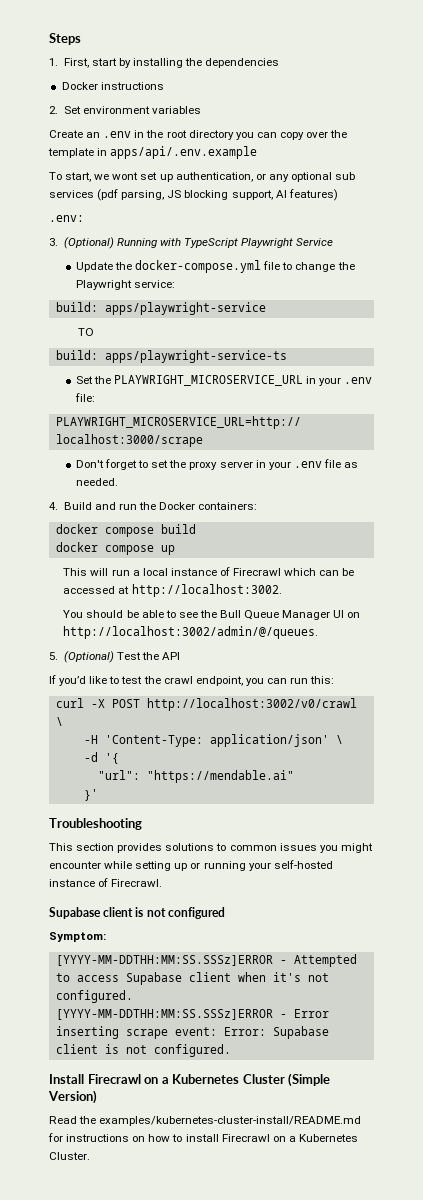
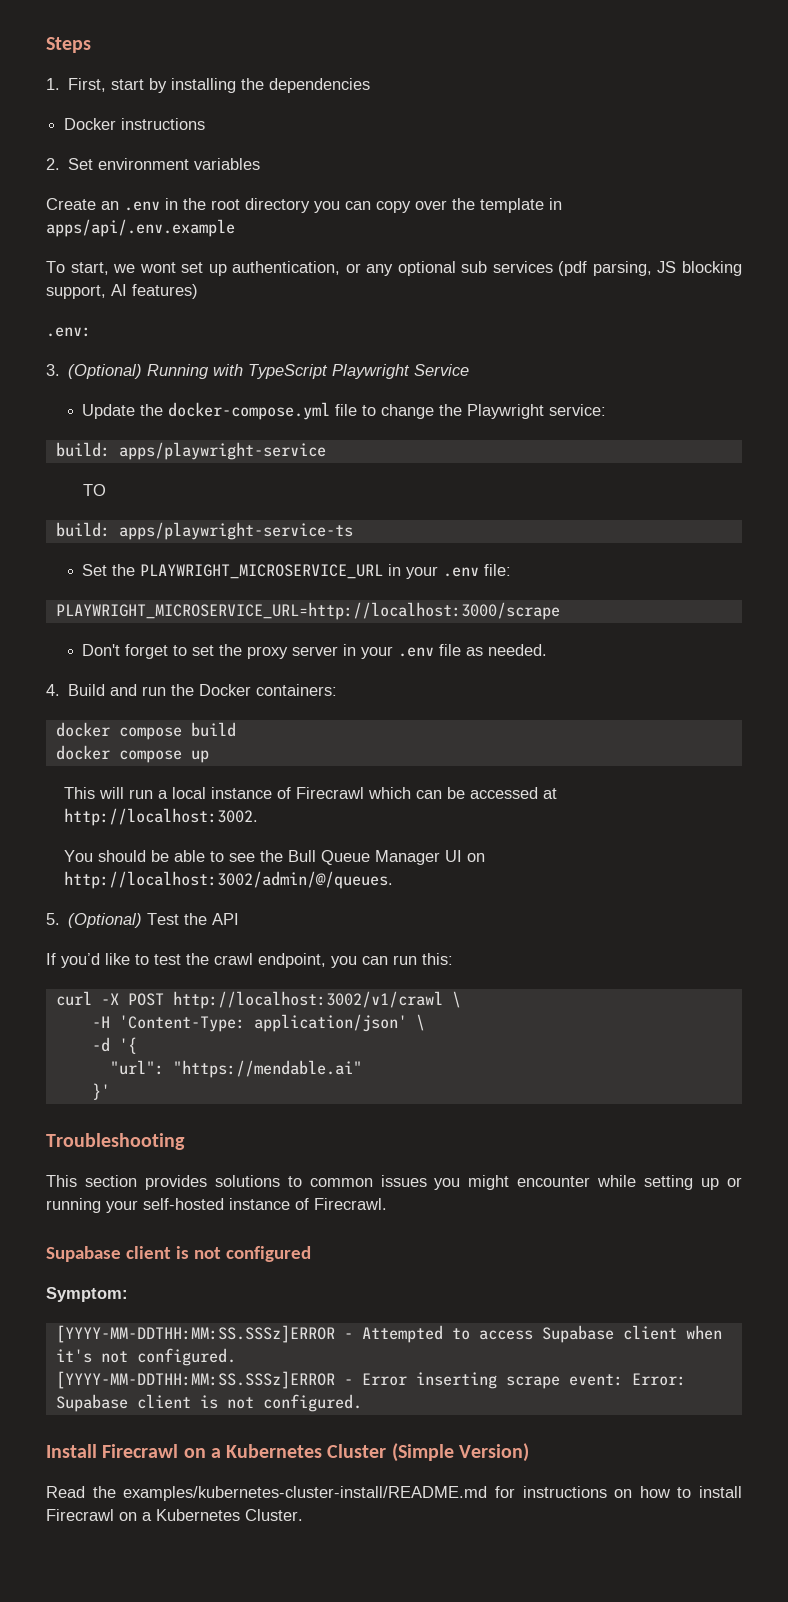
- curl -X POST http://localhost:3002/v0/crawl \
+ curl -X POST http://localhost:3002/v1/crawl \

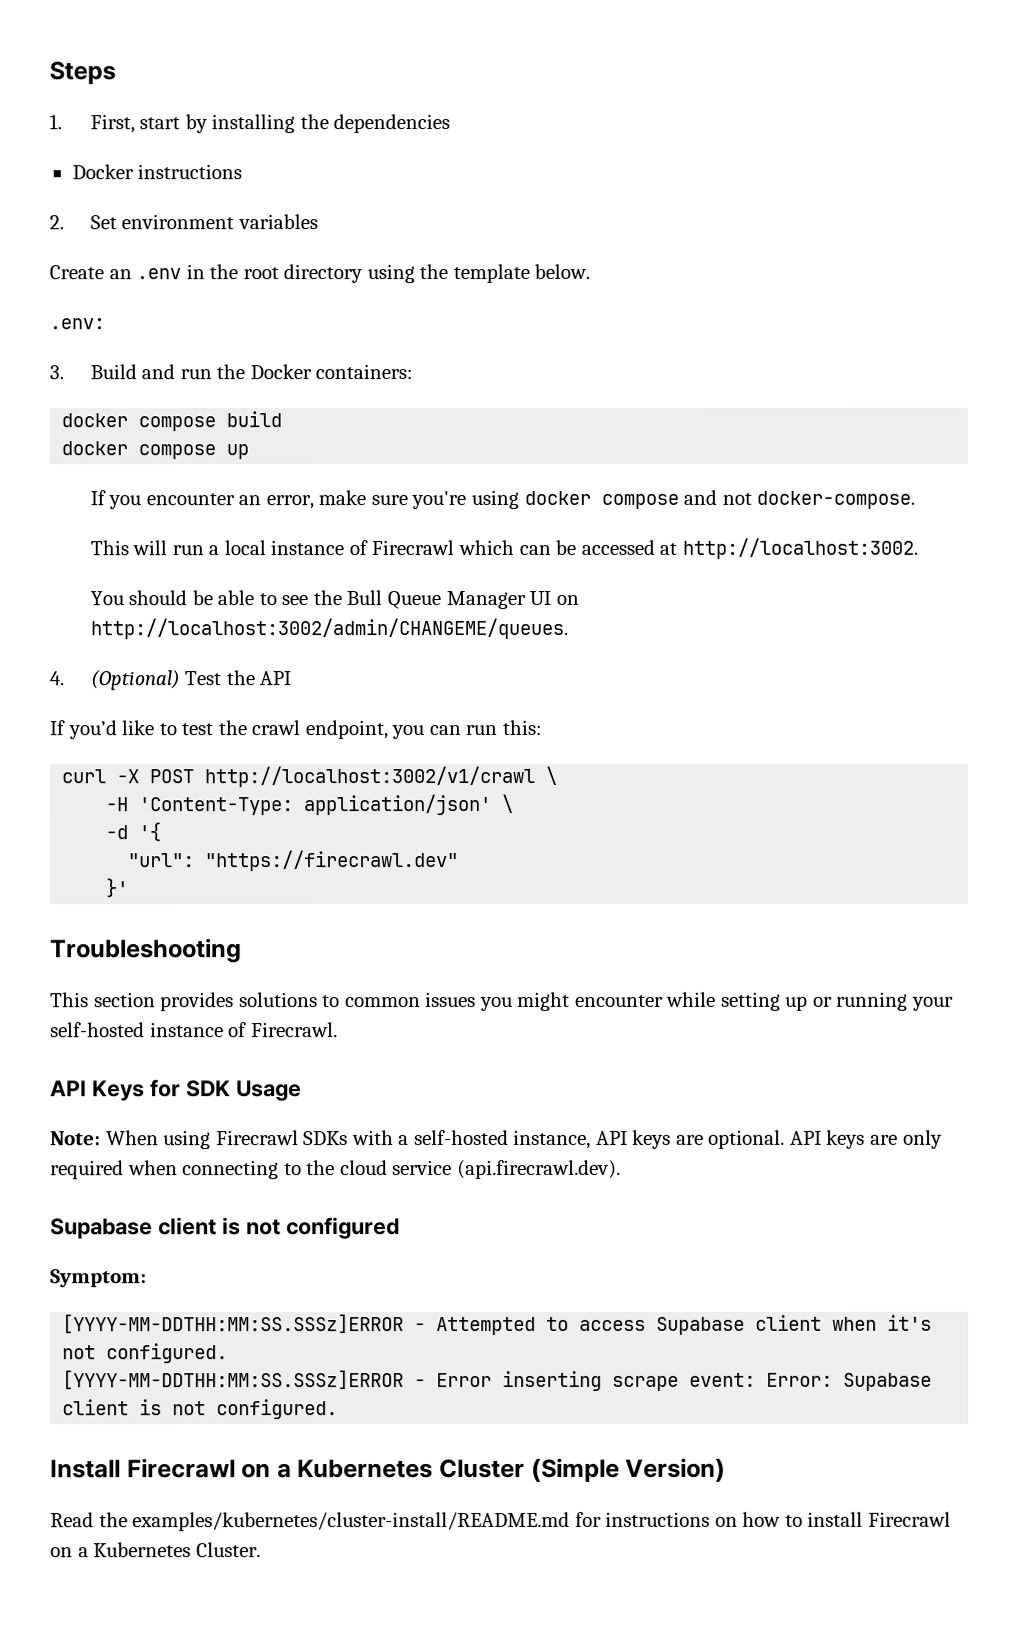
- Create an .env in the root directory you can copy over the template in apps/api/.env.example
- To start, we wont set up authentication, or any optional sub services (pdf parsing, JS blocking support, AI features)
+ Create an .env in the root directory using the template below.
  .env:
- 3. (Optional) Running with TypeScript Playwright Service
- Update the docker-compose.yml file to change the Playwright service:
- build: apps/playwright-service
- TO
- build: apps/playwright-service-ts
- Set the PLAYWRIGHT_MICROSERVICE_URL in your .env file:
- PLAYWRIGHT_MICROSERVICE_URL=http://localhost:3000/scrape
- Don't forget to set the proxy server in your .env file as needed.
- 4. Build and run the Docker containers:
+ 3. Build and run the Docker containers:
+ If you encounter an error, make sure you're using docker compose and not docker-compose.
- You should be able to see the Bull Queue Manager UI on http://localhost:3002/admin/@/queues.
- 5. (Optional) Test the API
+ You should be able to see the Bull Queue Manager UI on http://localhost:3002/admin/CHANGEME/queues.
+ 4. (Optional) Test the API
- "url": "https://mendable.ai"
+ "url": "https://firecrawl.dev"
+ API Keys for SDK Usage
+ Note: When using Firecrawl SDKs with a self-hosted instance, API keys are optional. API keys are only required when connecting to the cloud service (api.firecrawl.dev).
- Read the examples/kubernetes-cluster-install/README.md for instructions on how to install Firecrawl on a Kubernetes Cluster.
+ Read the examples/kubernetes/cluster-install/README.md for instructions on how to install Firecrawl on a Kubernetes Cluster.

